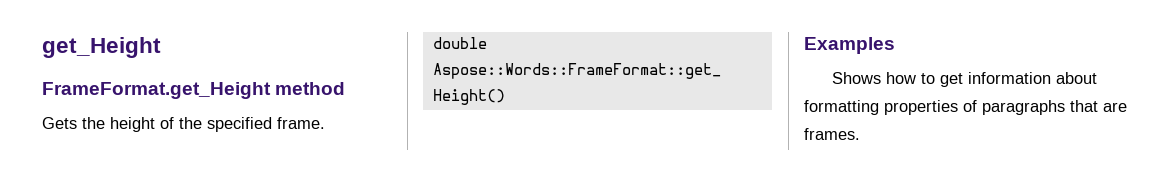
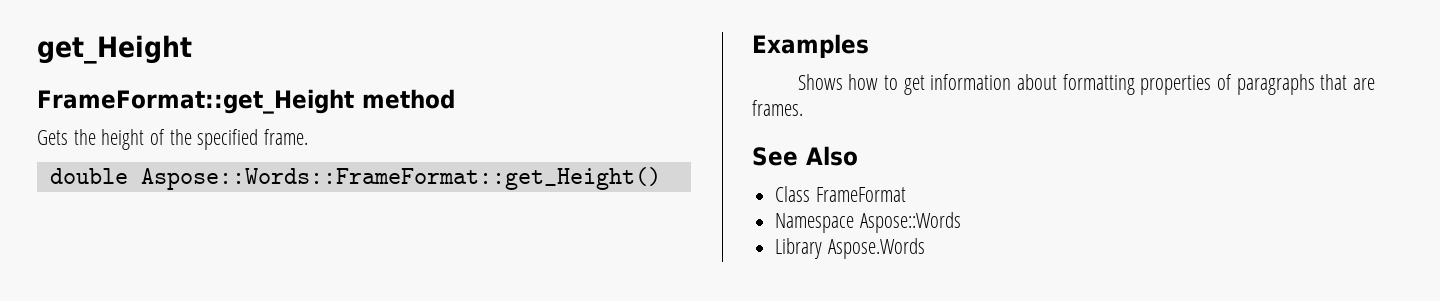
- FrameFormat.get_Height method
+ FrameFormat::get_Height method
+ See Also
+ Class FrameFormat
+ Namespace Aspose::Words
+ Library Aspose.Words

